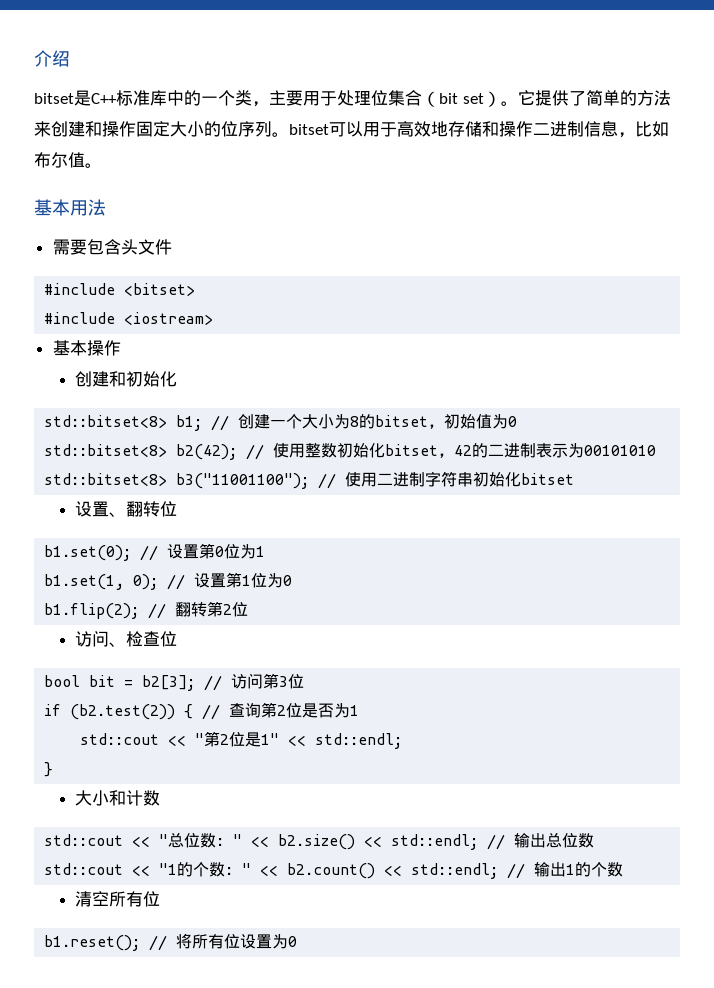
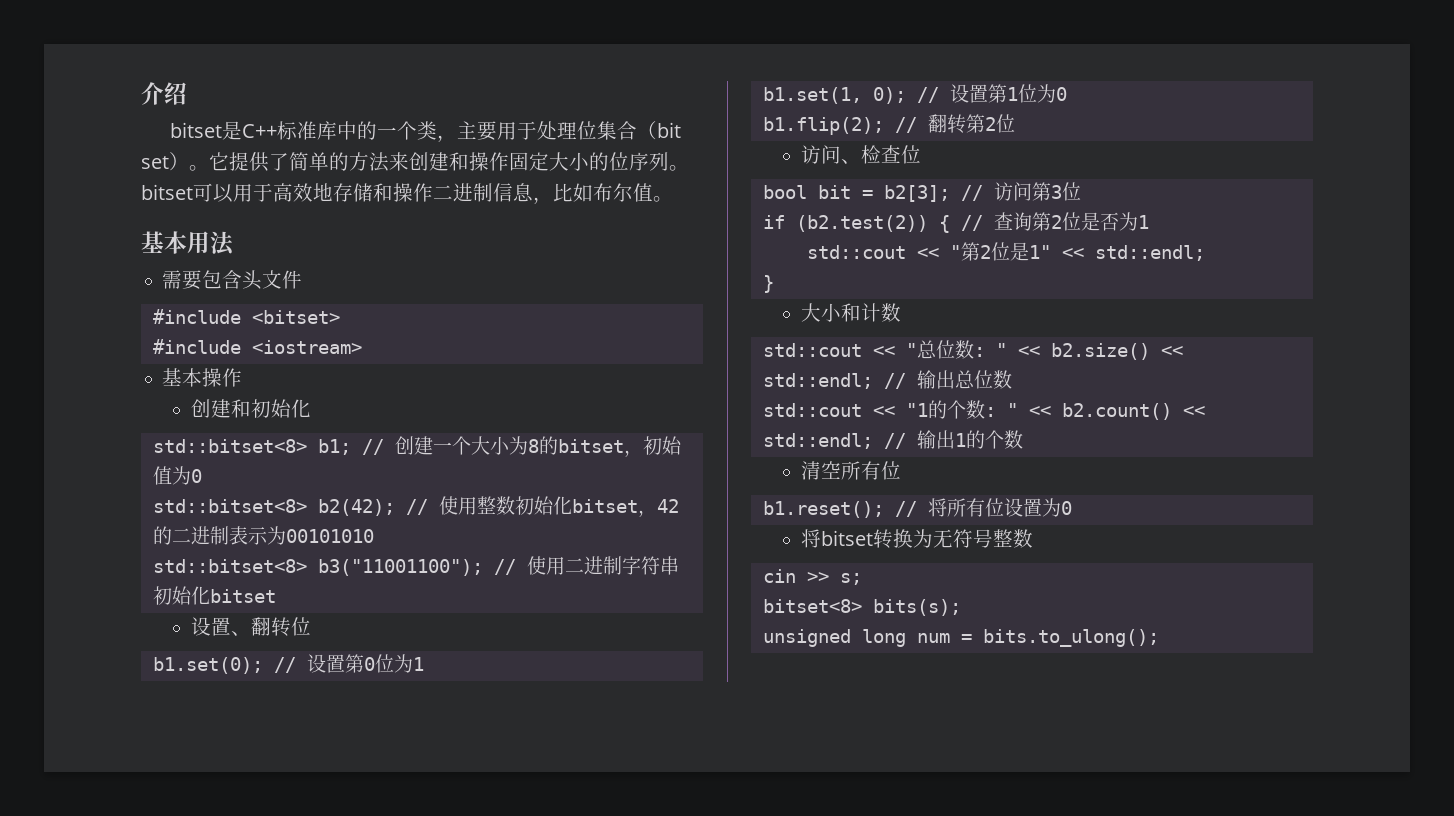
+ 将bitset转换为无符号整数
+ cin >> s;
+ bitset<8> bits(s);
+ unsigned long num = bits.to_ulong();

